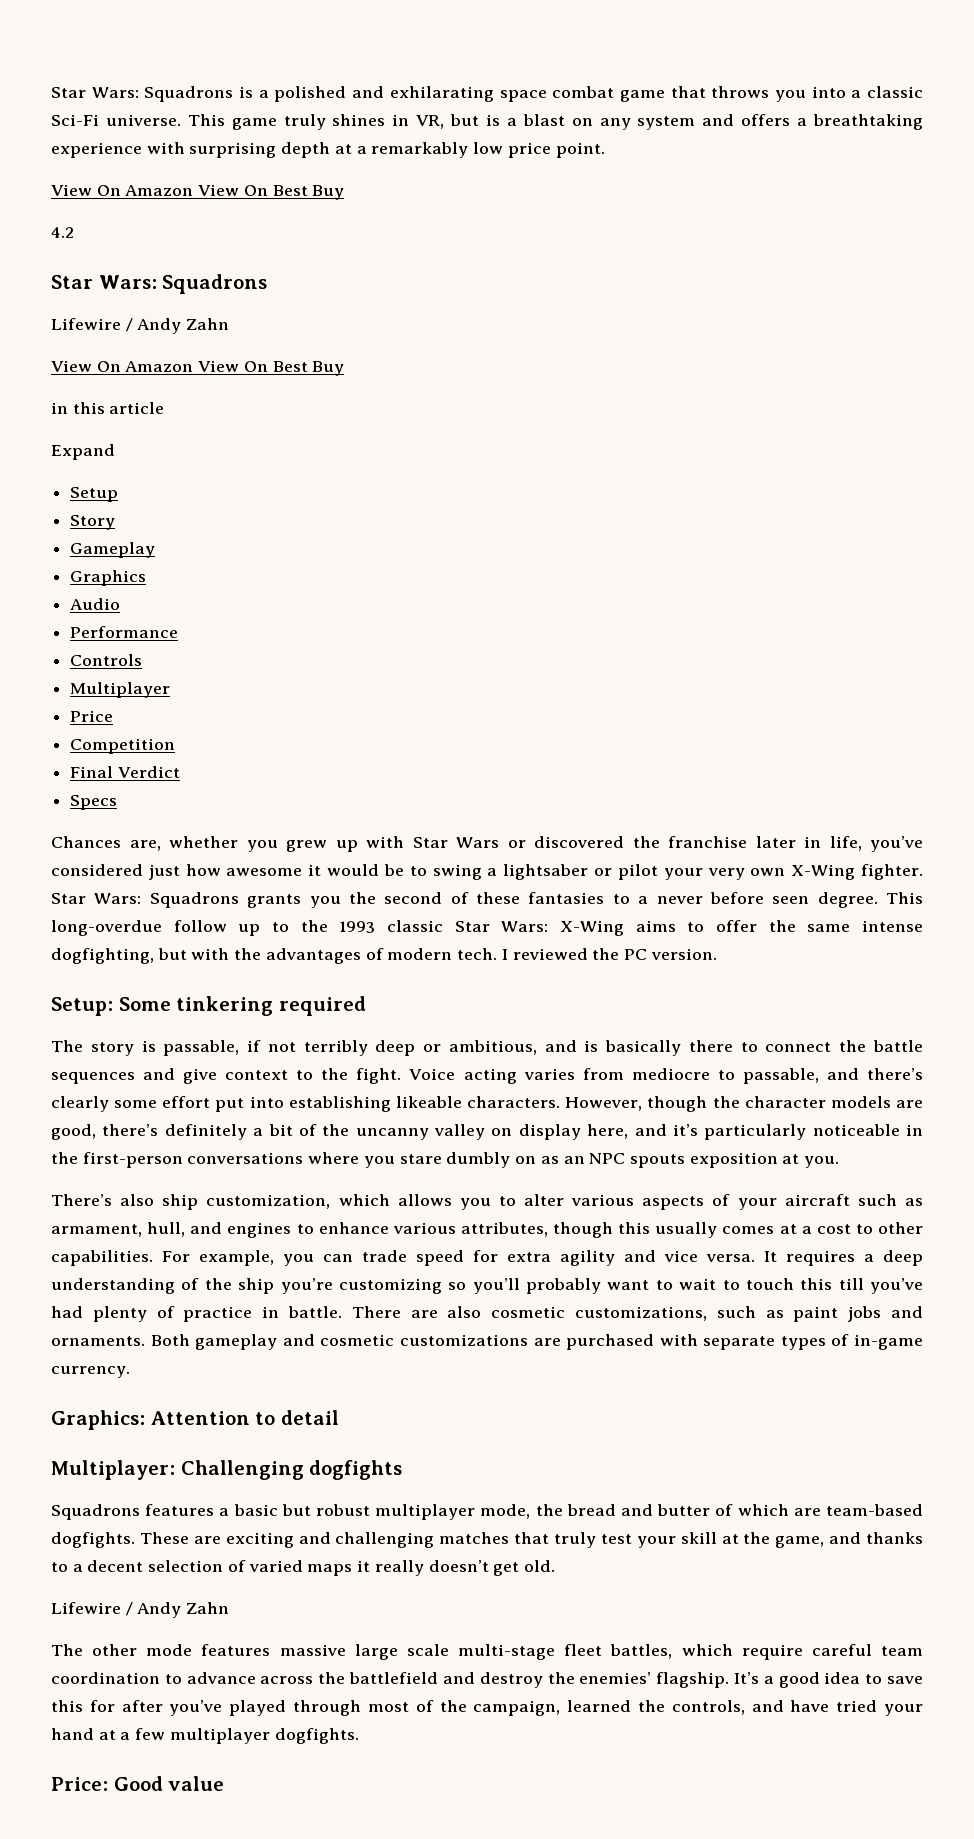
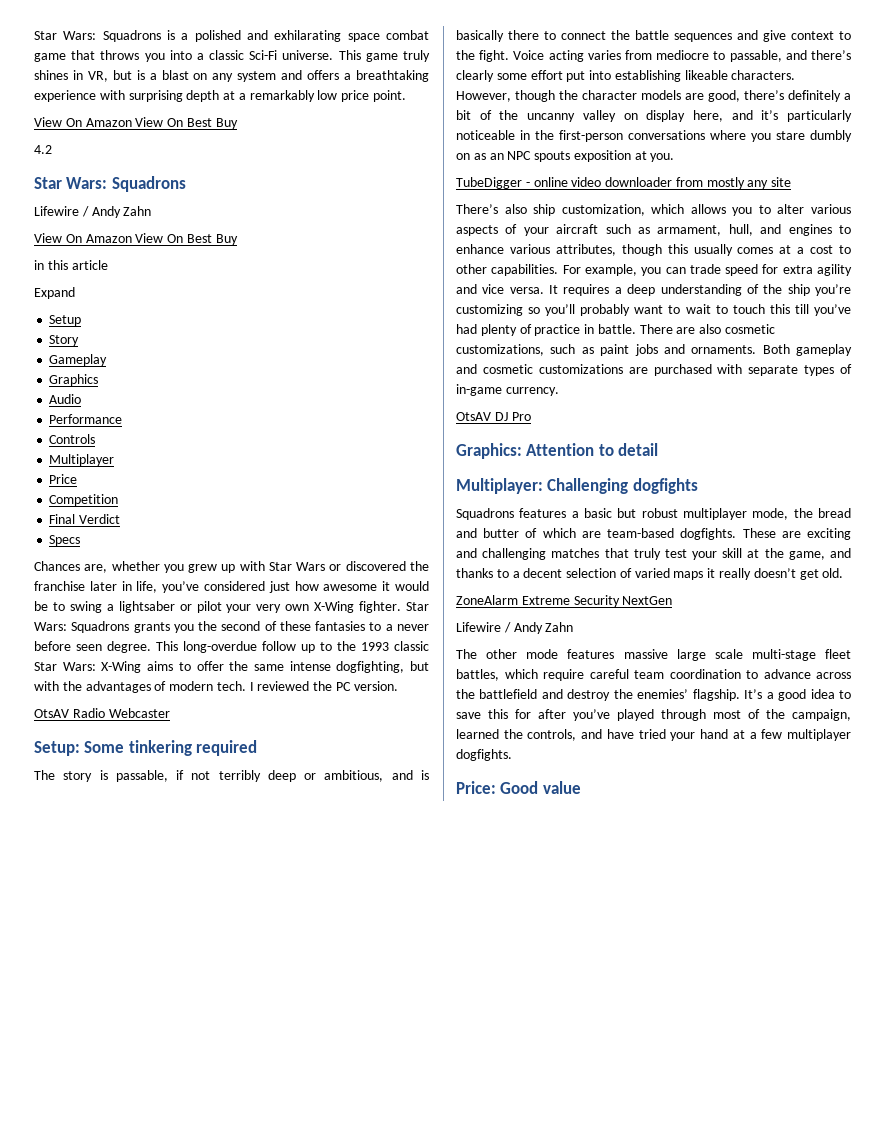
+ OtsAV Radio Webcaster
+ TubeDigger - online video downloader from mostly any site
+ OtsAV DJ Pro
+ ZoneAlarm Extreme Security NextGen

